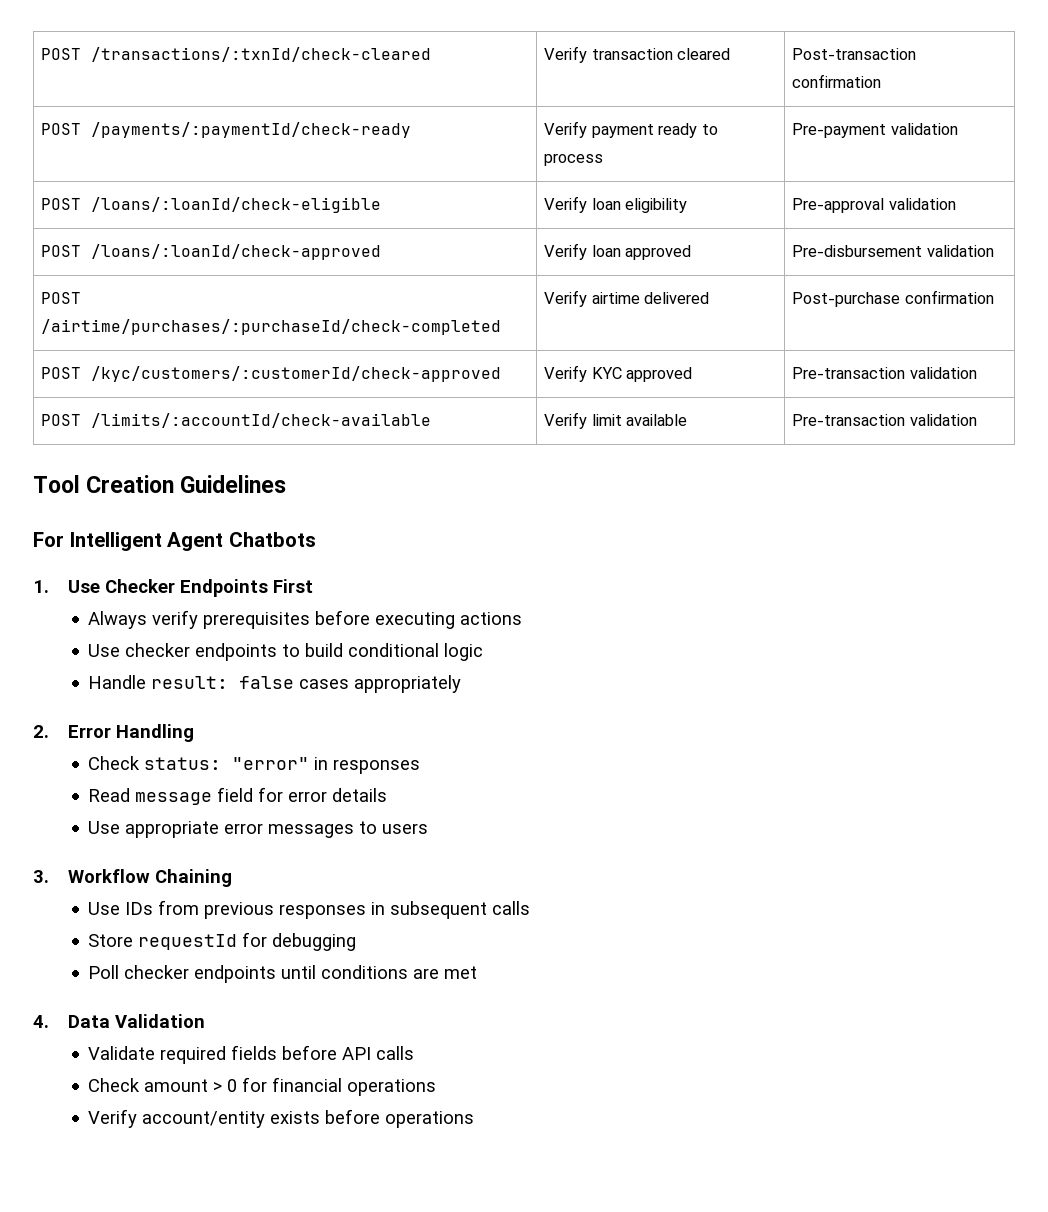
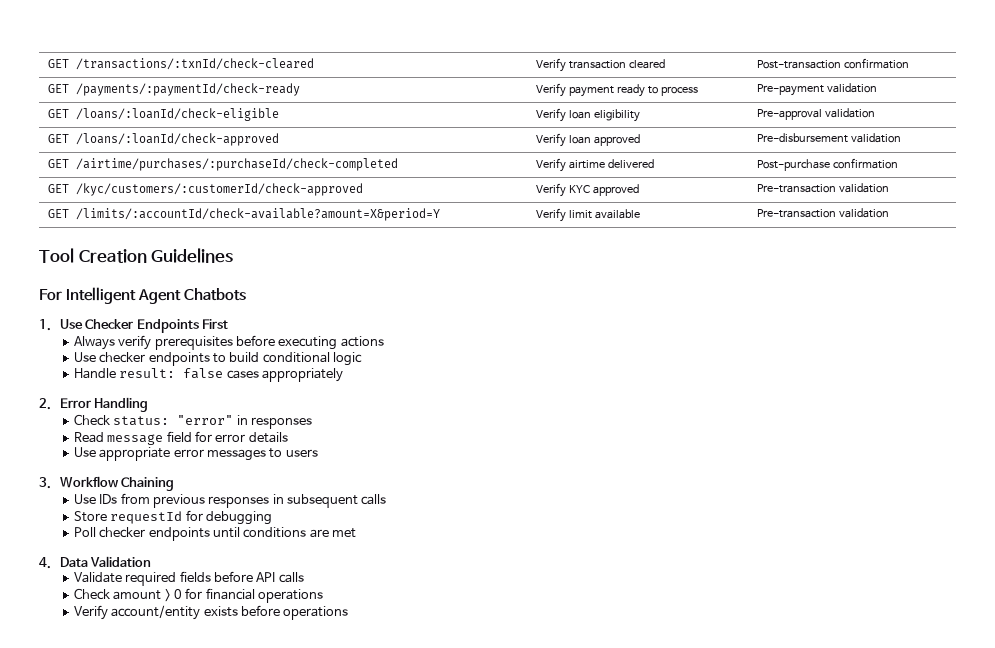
- POST /transactions/:txnId/check-cleared | Verify transaction cleared | Post-transaction confirmation
+ GET /transactions/:txnId/check-cleared | Verify transaction cleared | Post-transaction confirmation
- POST /payments/:paymentId/check-ready | Verify payment ready to process | Pre-payment validation
+ GET /payments/:paymentId/check-ready | Verify payment ready to process | Pre-payment validation
- POST /loans/:loanId/check-eligible | Verify loan eligibility | Pre-approval validation
+ GET /loans/:loanId/check-eligible | Verify loan eligibility | Pre-approval validation
- POST /loans/:loanId/check-approved | Verify loan approved | Pre-disbursement validation
+ GET /loans/:loanId/check-approved | Verify loan approved | Pre-disbursement validation
- POST /airtime/purchases/:purchaseId/check-completed | Verify airtime delivered | Post-purchase confirmation
+ GET /airtime/purchases/:purchaseId/check-completed | Verify airtime delivered | Post-purchase confirmation
- POST /kyc/customers/:customerId/check-approved | Verify KYC approved | Pre-transaction validation
+ GET /kyc/customers/:customerId/check-approved | Verify KYC approved | Pre-transaction validation
- POST /limits/:accountId/check-available | Verify limit available | Pre-transaction validation
+ GET /limits/:accountId/check-available?amount=X&period=Y | Verify limit available | Pre-transaction validation

